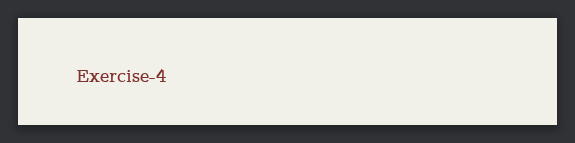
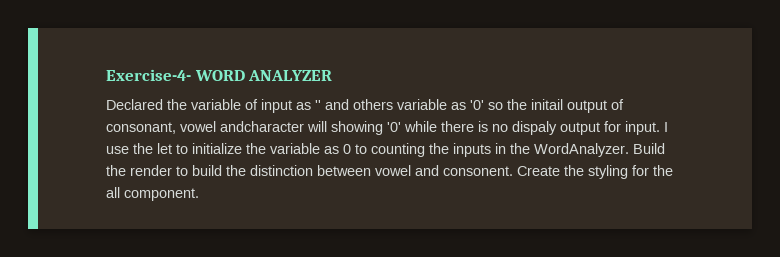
- Exercise-4
+ Exercise-4- WORD ANALYZER
+ Declared the variable of input as '' and others variable as '0' so the initail output of consonant, vowel andcharacter will showing '0' while there is no dispaly output for input. I use the let to initialize the variable as 0 to counting the inputs in the WordAnalyzer. Build the render to build the distinction between vowel and consonent. Create the styling for the all component.

